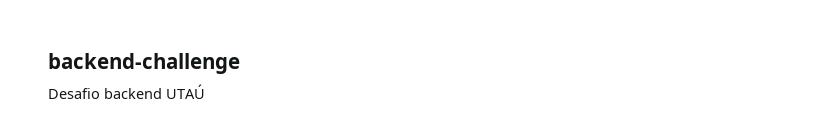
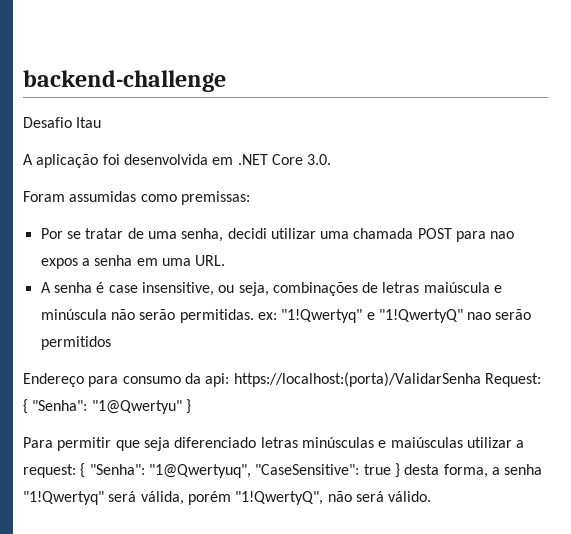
- Desafio backend UTAÚ
+ Desafio Itau
+ A aplicação foi desenvolvida em .NET Core 3.0.
+ Foram assumidas como premissas:
+ Por se tratar de uma senha, decidi utilizar uma chamada POST para nao expos a senha em uma URL.
+ A senha é case insensitive, ou seja, combinações de letras maiúscula e minúscula não serão permitidas. ex: "1!Qwertyq" e "1!QwertyQ" nao serão permitidos
+ Endereço para consumo da api: https://localhost:(porta)/ValidarSenha Request: { "Senha": "1@Qwertyu" }
+ Para permitir que seja diferenciado letras minúsculas e maiúsculas utilizar a request: { "Senha": "1@Qwertyuq", "CaseSensitive": true } desta forma, a senha "1!Qwertyq" será válida, porém "1!QwertyQ", não será válido.

